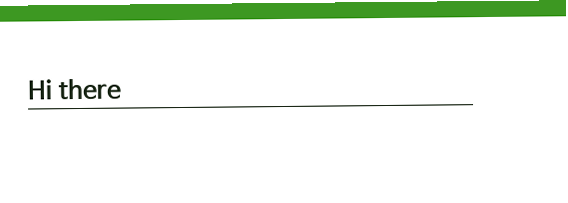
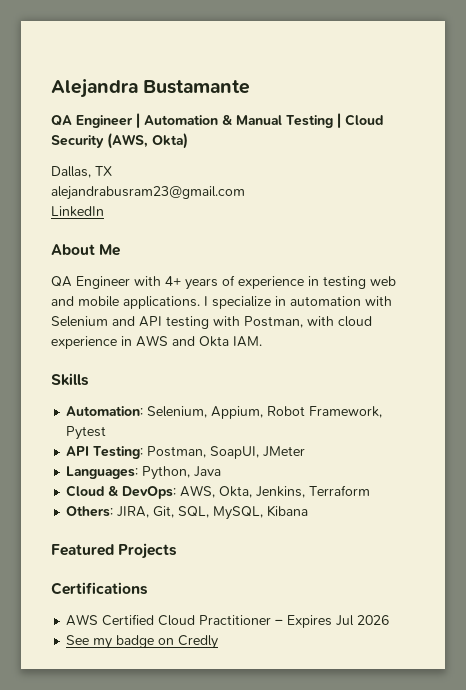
- Hi there
+ Alejandra Bustamante
+ QA Engineer | Automation & Manual Testing | Cloud Security (AWS, Okta)
+ Dallas, TX
+ alejandrabusram23@gmail.com
+ LinkedIn
+ About Me
+ QA Engineer with 4+ years of experience in testing web and mobile applications. I specialize in automation with Selenium and API testing with Postman, with cloud experience in AWS and Okta IAM.
+ Skills
+ Automation: Selenium, Appium, Robot Framework, Pytest
+ API Testing: Postman, SoapUI, JMeter
+ Languages: Python, Java
+ Cloud & DevOps: AWS, Okta, Jenkins, Terraform
+ Others: JIRA, Git, SQL, MySQL, Kibana
+ Featured Projects
+ Certifications
+ AWS Certified Cloud Practitioner – Expires Jul 2026
+ See my badge on Credly

